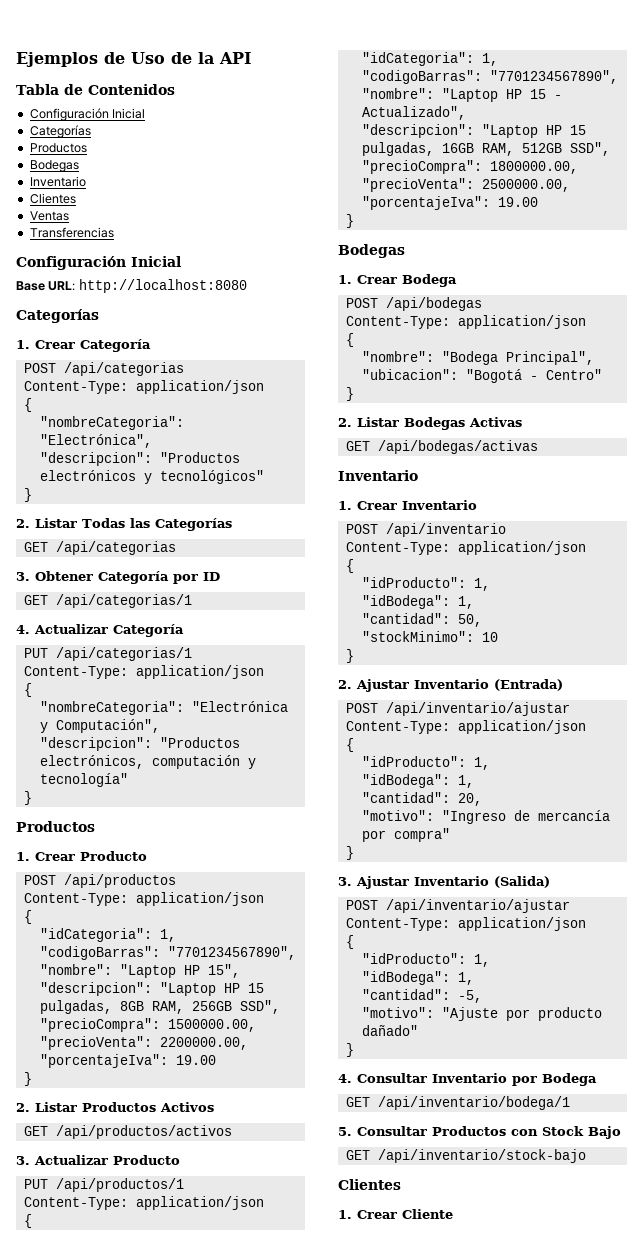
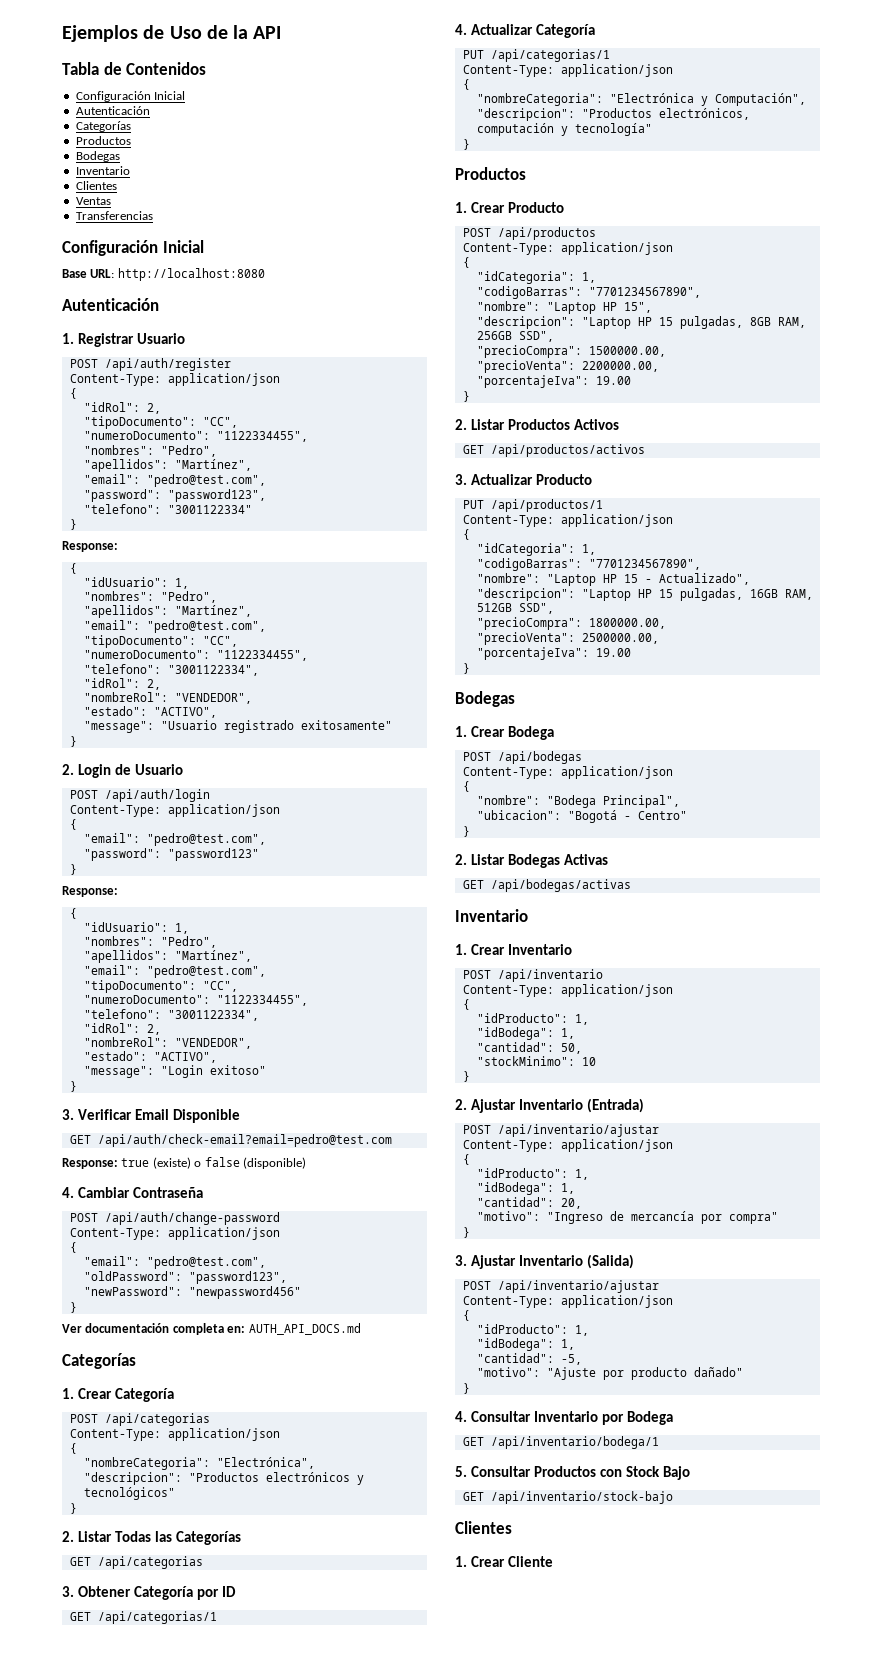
  Tabla de Contenidos
  Configuración Inicial
+ Autenticación
  Base URL: http://localhost:8080
+ Autenticación
+ 1. Registrar Usuario
+ POST /api/auth/register
+ Content-Type: application/json
+ {
+ "idRol": 2,
+ "tipoDocumento": "CC",
+ "numeroDocumento": "1122334455",
+ "nombres": "Pedro",
+ "apellidos": "Martínez",
+ "email": "pedro@test.com",
+ "password": "password123",
+ "telefono": "3001122334"
+ }
+ Response:
+ {
+ "idUsuario": 1,
+ "nombres": "Pedro",
+ "apellidos": "Martínez",
+ "email": "pedro@test.com",
+ "tipoDocumento": "CC",
+ "numeroDocumento": "1122334455",
+ "telefono": "3001122334",
+ "idRol": 2,
+ "nombreRol": "VENDEDOR",
+ "estado": "ACTIVO",
+ "message": "Usuario registrado exitosamente"
+ }
+ 2. Login de Usuario
+ POST /api/auth/login
+ Content-Type: application/json
+ {
+ "email": "pedro@test.com",
+ "password": "password123"
+ }
+ Response:
+ {
+ "idUsuario": 1,
+ "nombres": "Pedro",
+ "apellidos": "Martínez",
+ "email": "pedro@test.com",
+ "tipoDocumento": "CC",
+ "numeroDocumento": "1122334455",
+ "telefono": "3001122334",
+ "idRol": 2,
+ "nombreRol": "VENDEDOR",
+ "estado": "ACTIVO",
+ "message": "Login exitoso"
+ }
+ 3. Verificar Email Disponible
+ GET /api/auth/check-email?email=pedro@test.com
+ Response: true (existe) o false (disponible)
+ 4. Cambiar Contraseña
+ POST /api/auth/change-password
+ Content-Type: application/json
+ {
+ "email": "pedro@test.com",
+ "oldPassword": "password123",
+ "newPassword": "newpassword456"
+ }
+ Ver documentación completa en: AUTH_API_DOCS.md

